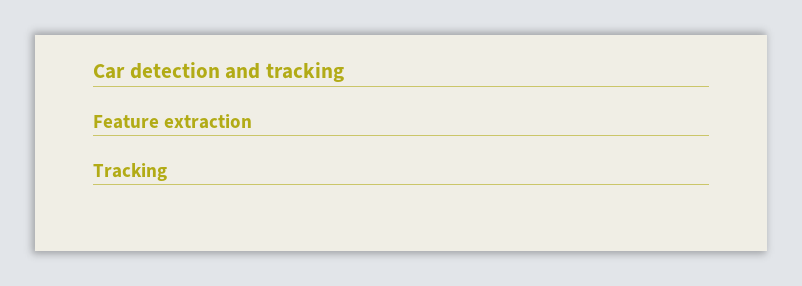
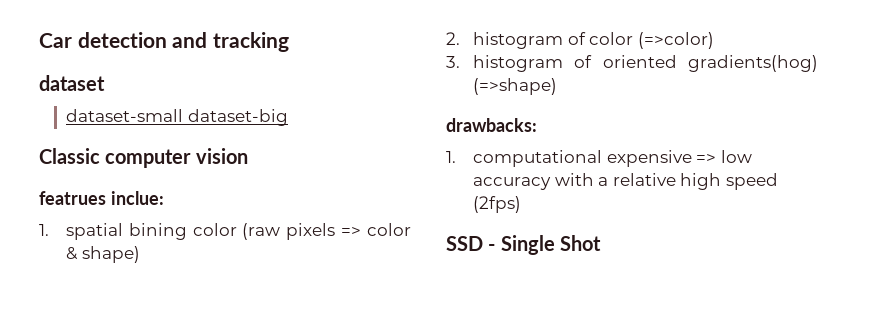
- Feature extraction
- Tracking
+ dataset
+ dataset-small dataset-big
+ Classic computer vision
+ featrues inclue:
+ 1. spatial bining color (raw pixels => color & shape)
+ 2. histogram of color (=>color)
+ 3. histogram of oriented gradients(hog) (=>shape)
+ drawbacks:
+ 1. computational expensive => low accuracy with a relative high speed (2fps)
+ SSD - Single Shot

